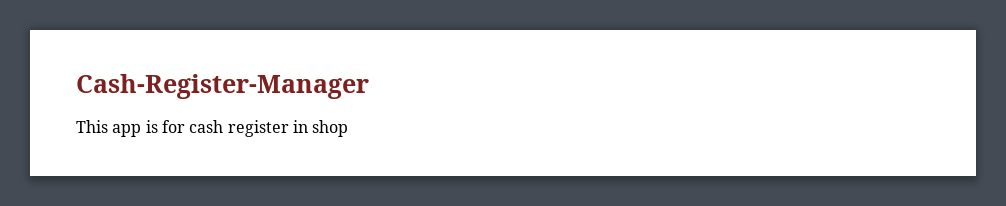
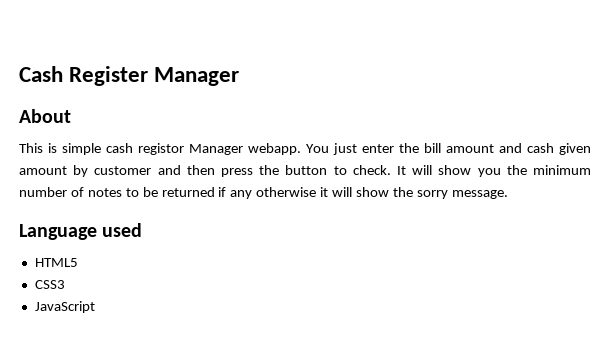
- Cash-Register-Manager
- This app is for cash register in shop
+ Cash Register Manager
+ About
+ This is simple cash registor Manager webapp. You just enter the bill amount and cash given amount by customer and then press the button to check. It will show you the minimum number of notes to be returned if any otherwise it will show the sorry message.
+ Language used
+ HTML5
+ CSS3
+ JavaScript

